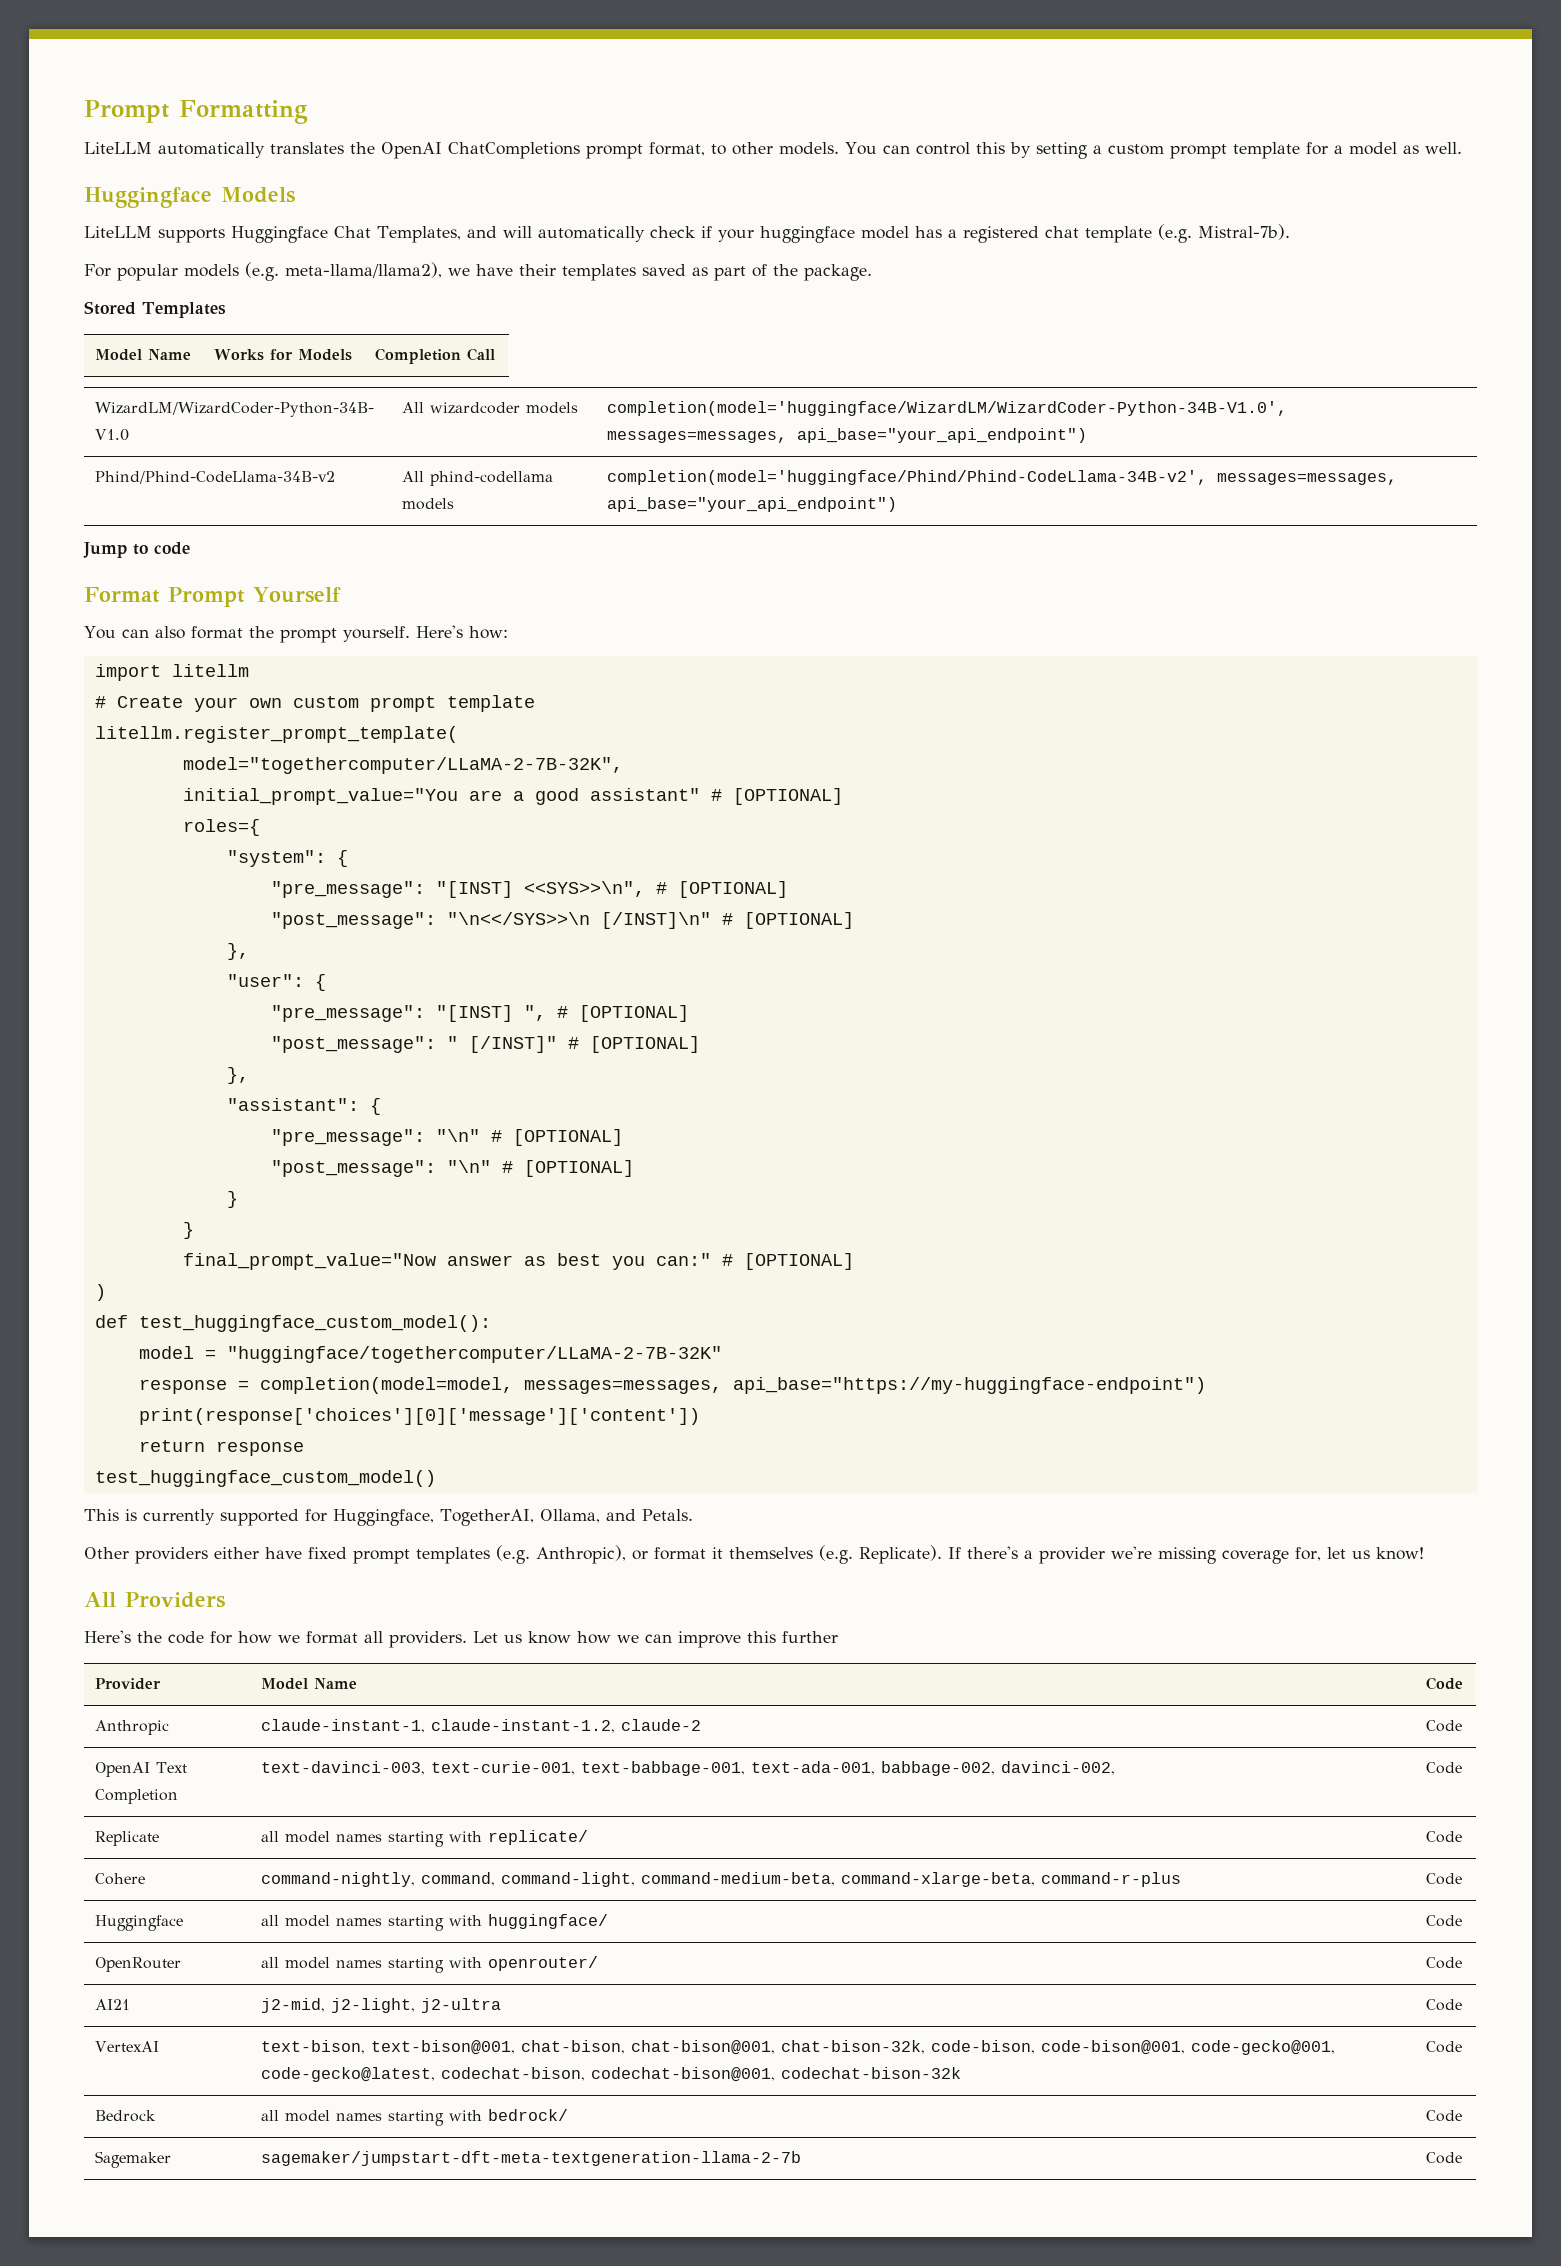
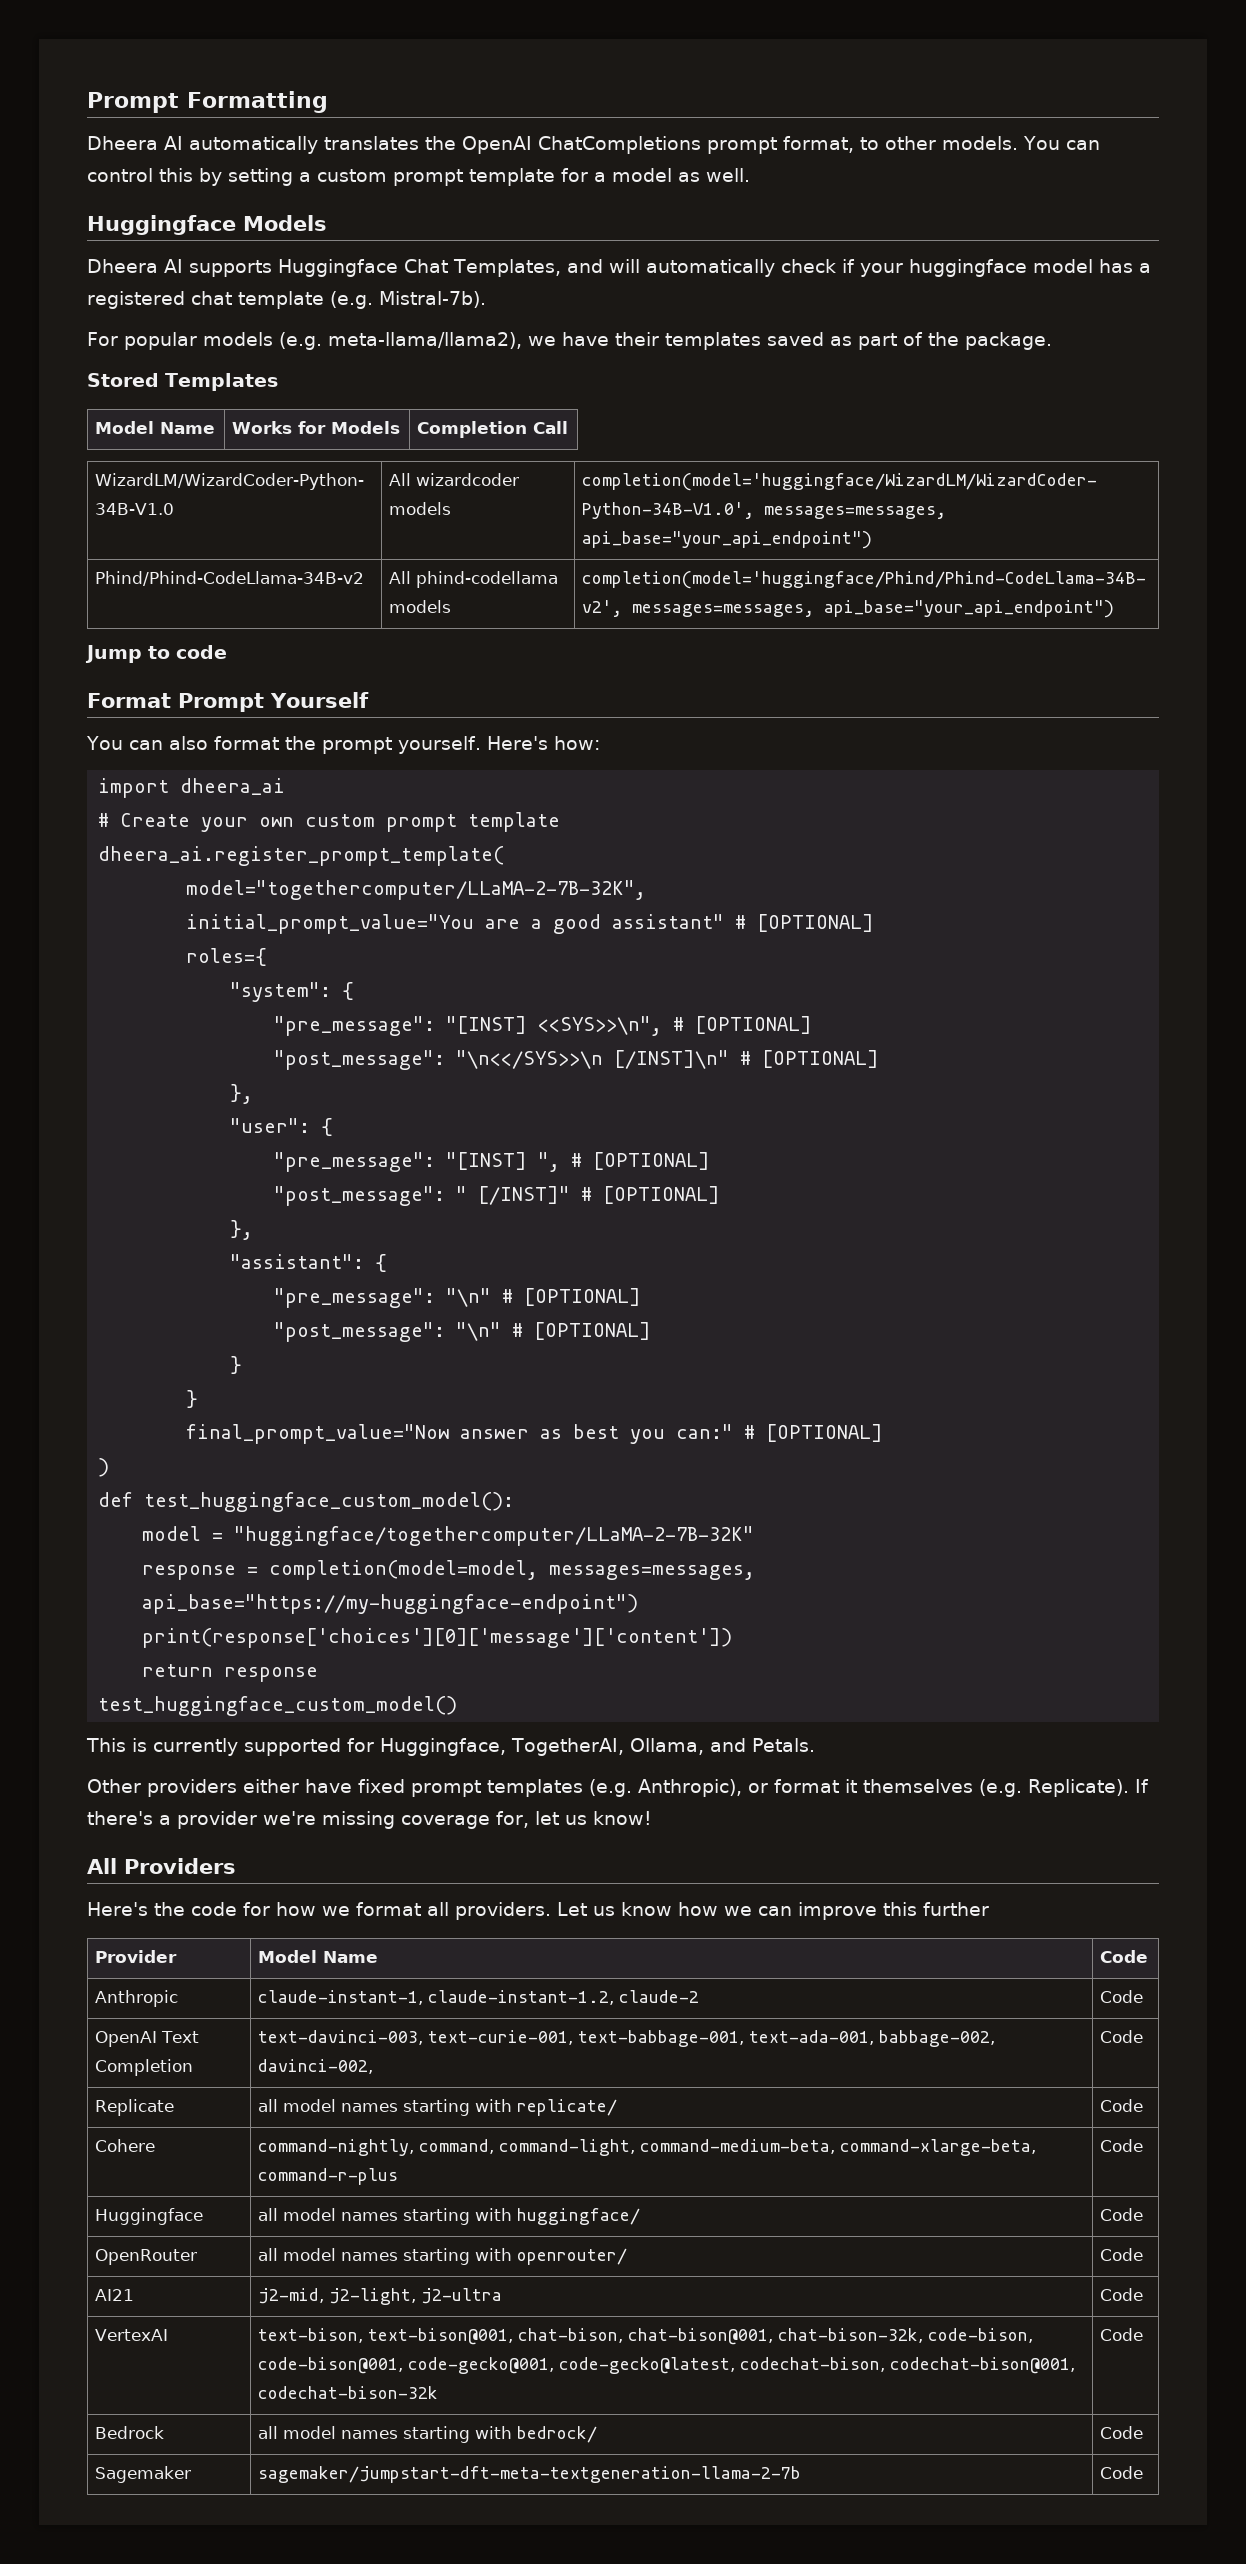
- LiteLLM automatically translates the OpenAI ChatCompletions prompt format, to other models.
+ Dheera AI automatically translates the OpenAI ChatCompletions prompt format, to other models.
- LiteLLM supports Huggingface Chat Templates, and will automatically check if your huggingface model has a registered chat template (e.g. Mistral-7b).
+ Dheera AI supports Huggingface Chat Templates, and will automatically check if your huggingface model has a registered chat template (e.g. Mistral-7b).
- import litellm
+ import dheera_ai
- litellm.register_prompt_template(
+ dheera_ai.register_prompt_template(

